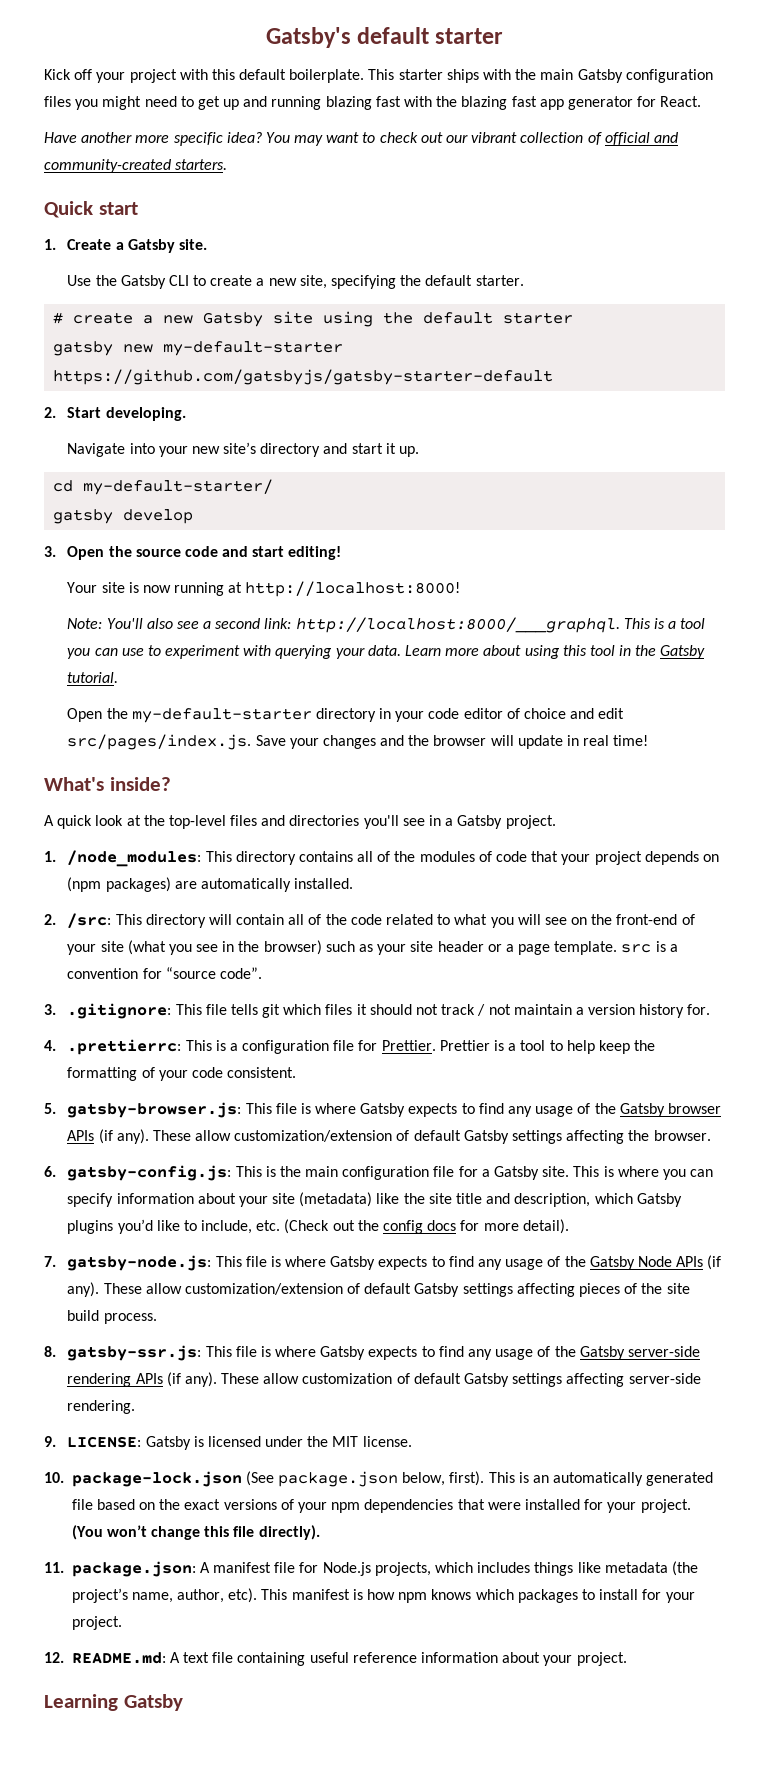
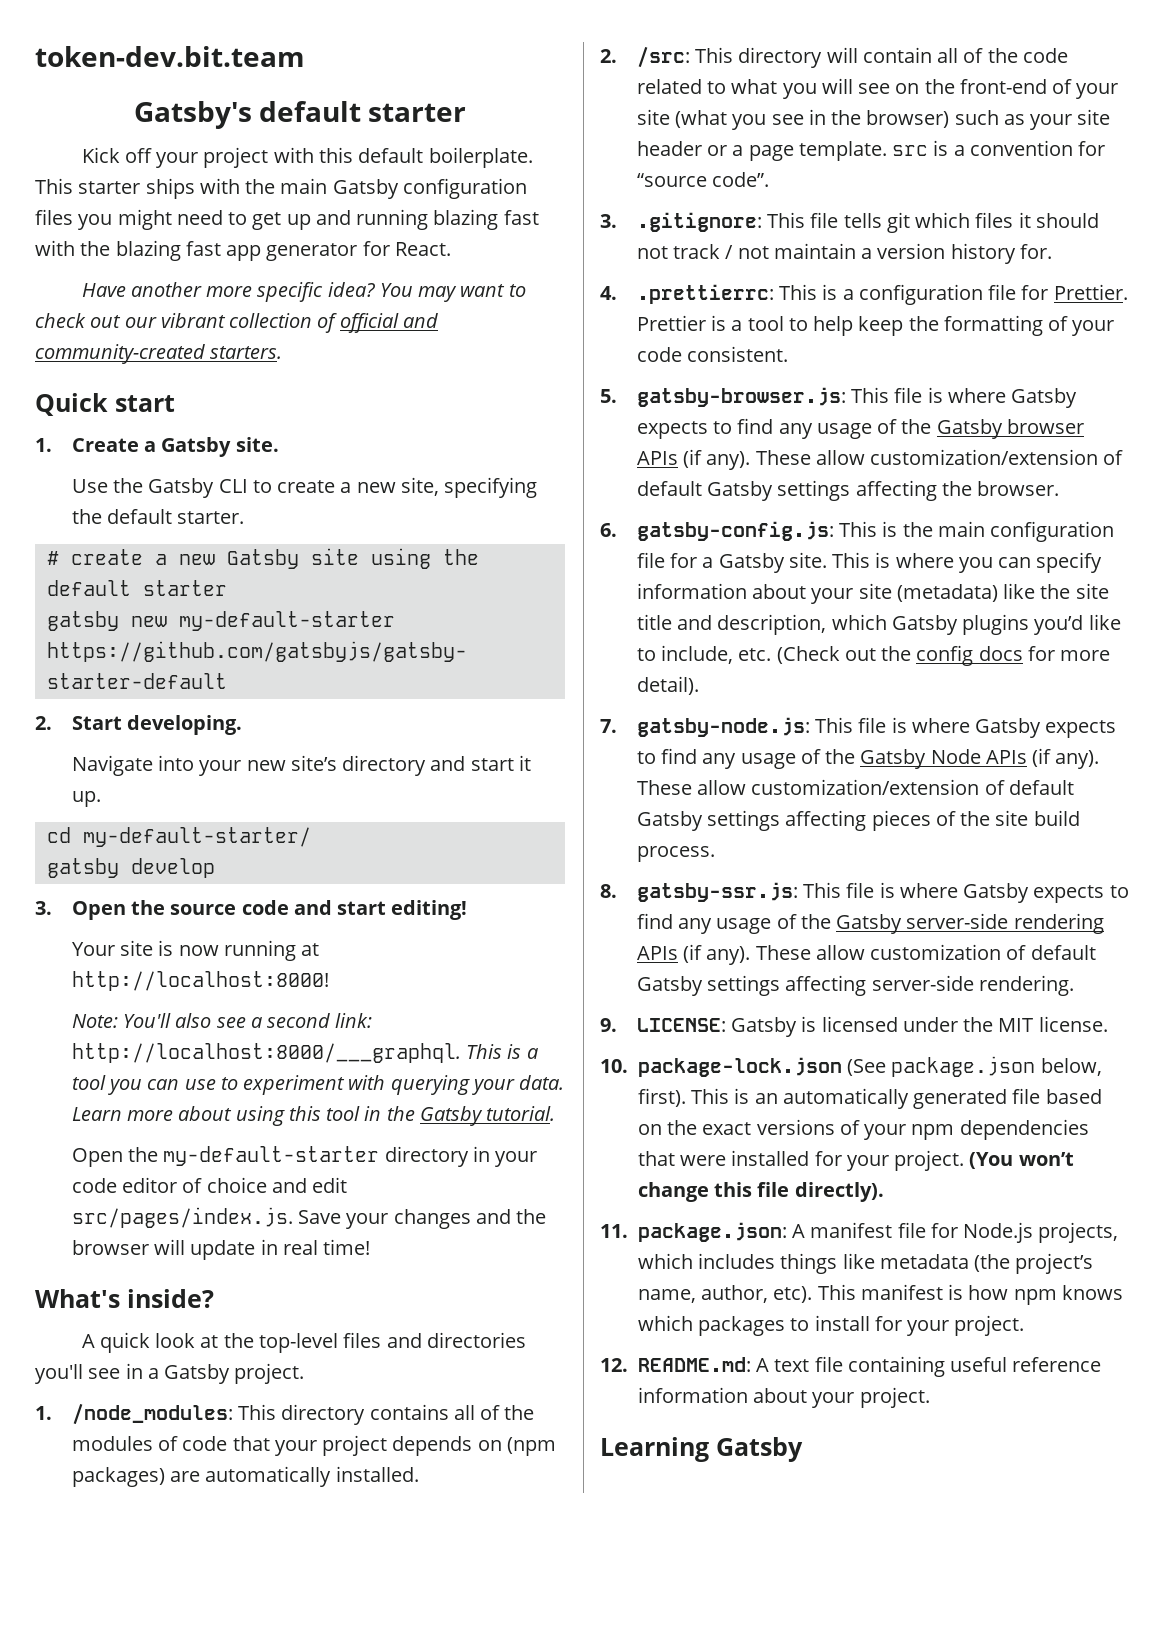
+ token-dev.bit.team

